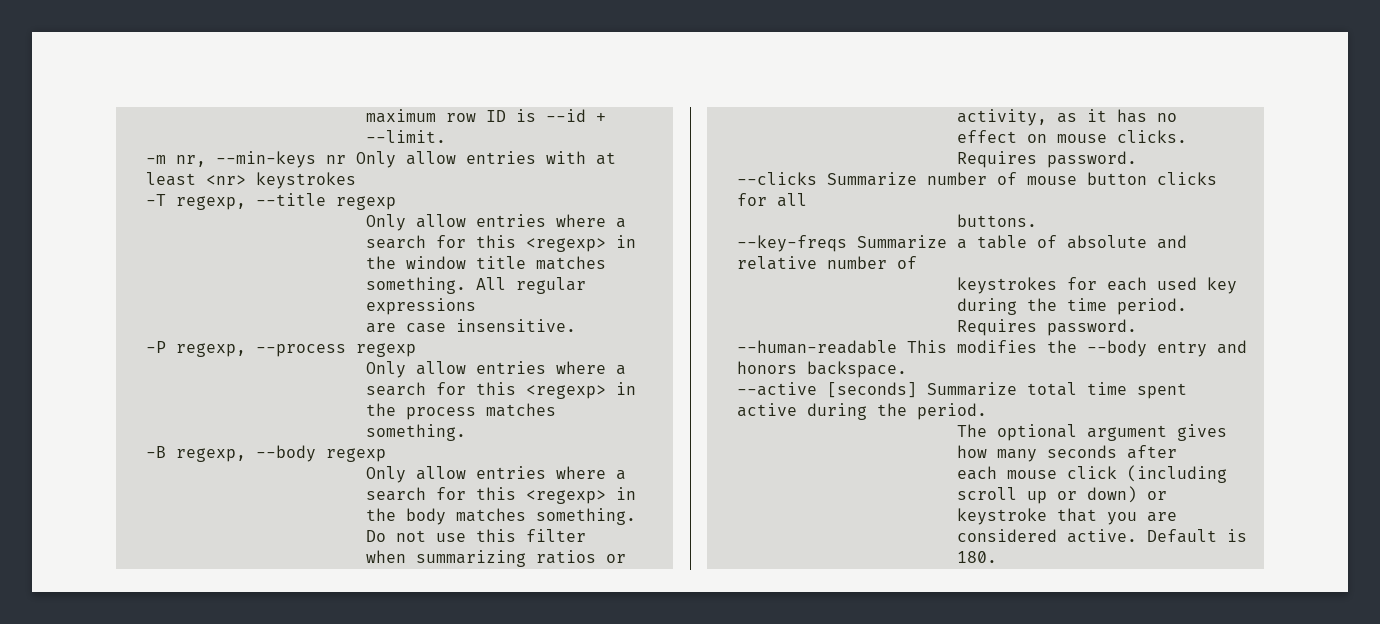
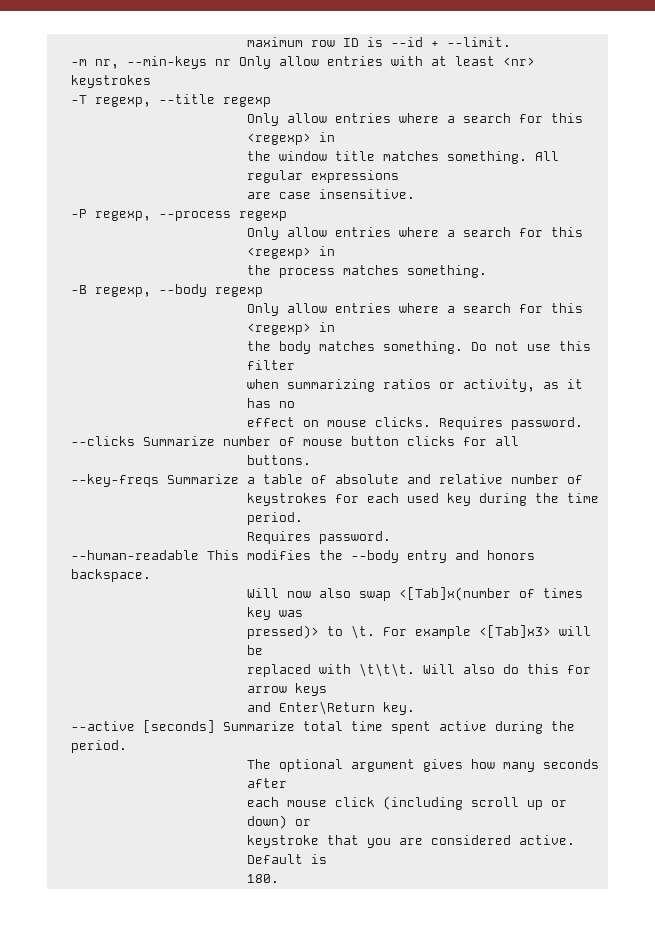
+ Will now also swap <[Tab]x(number of times key was
+ pressed)> to \t. For example <[Tab]x3> will be
+ replaced with \t\t\t. Will also do this for arrow keys
+ and Enter\Return key.

